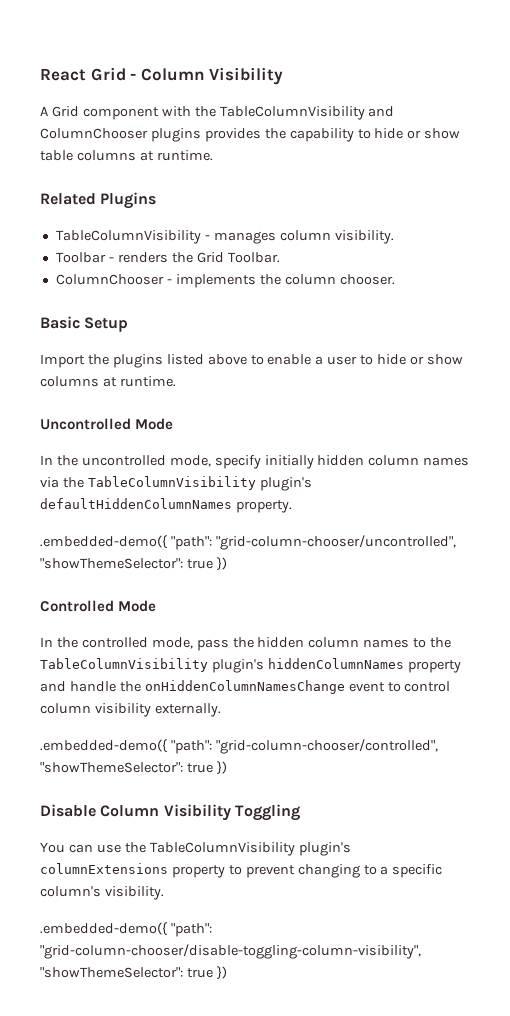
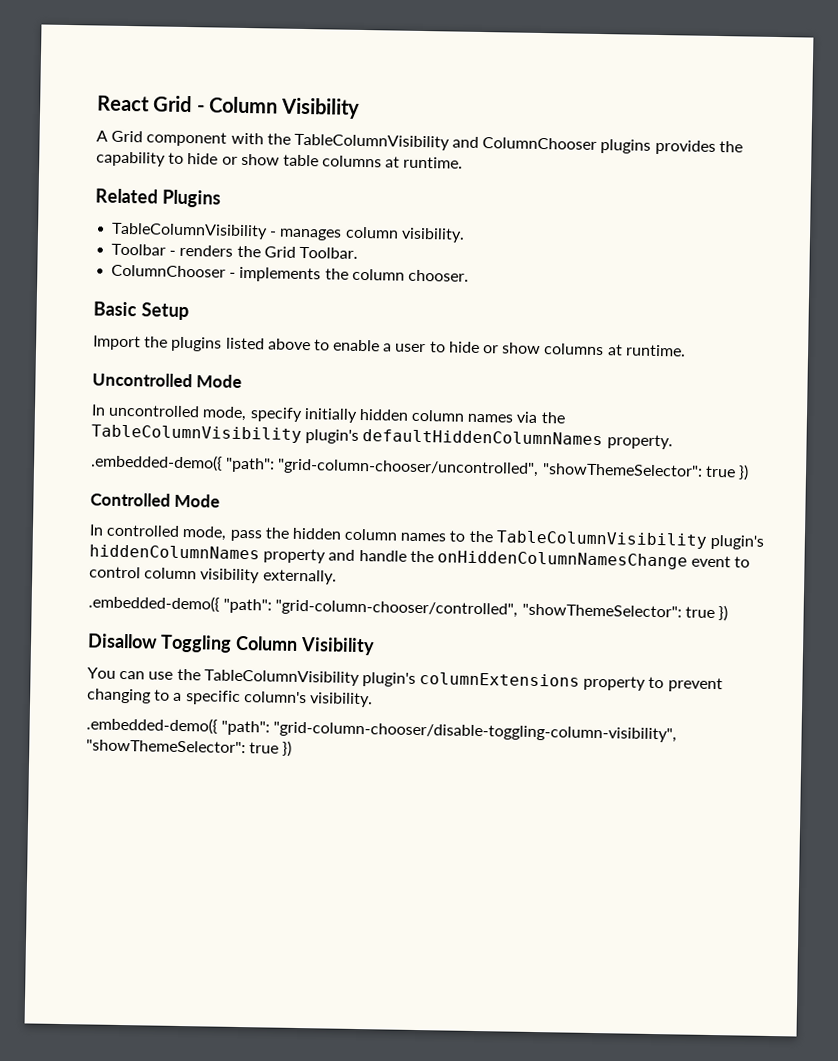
- In the uncontrolled mode, specify initially hidden column names via the TableColumnVisibility plugin's defaultHiddenColumnNames property.
+ In uncontrolled mode, specify initially hidden column names via the TableColumnVisibility plugin's defaultHiddenColumnNames property.
- In the controlled mode, pass the hidden column names to the TableColumnVisibility plugin's hiddenColumnNames property and handle the onHiddenColumnNamesChange event to control column visibility externally.
+ In controlled mode, pass the hidden column names to the TableColumnVisibility plugin's hiddenColumnNames property and handle the onHiddenColumnNamesChange event to control column visibility externally.
- Disable Column Visibility Toggling
+ Disallow Toggling Column Visibility

